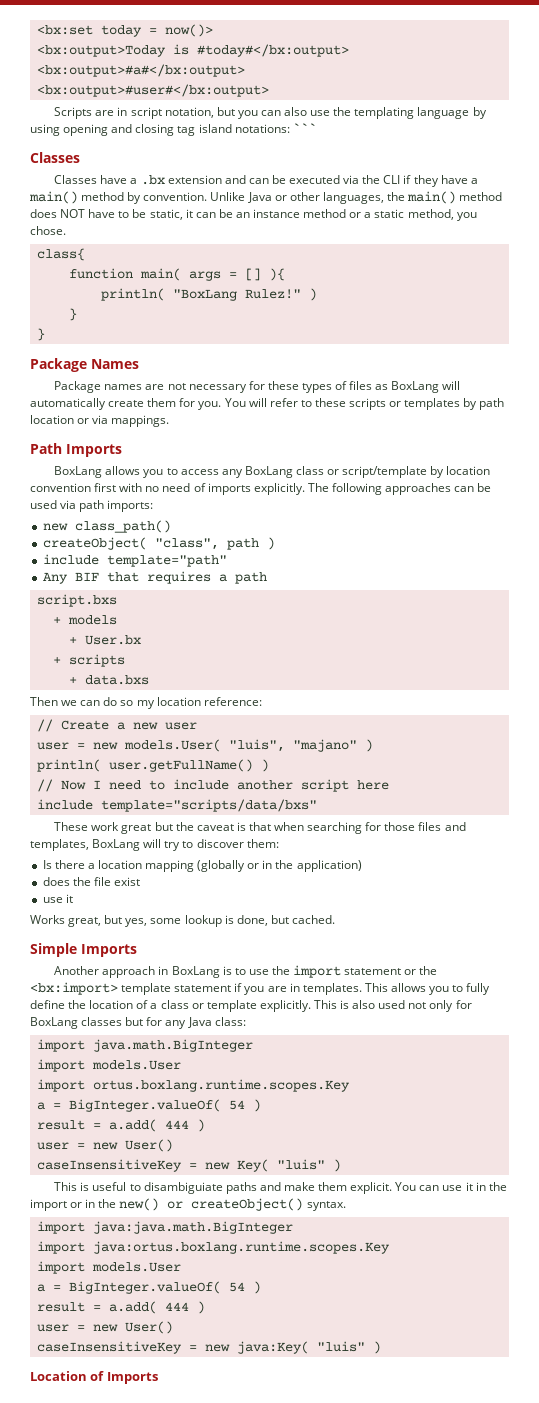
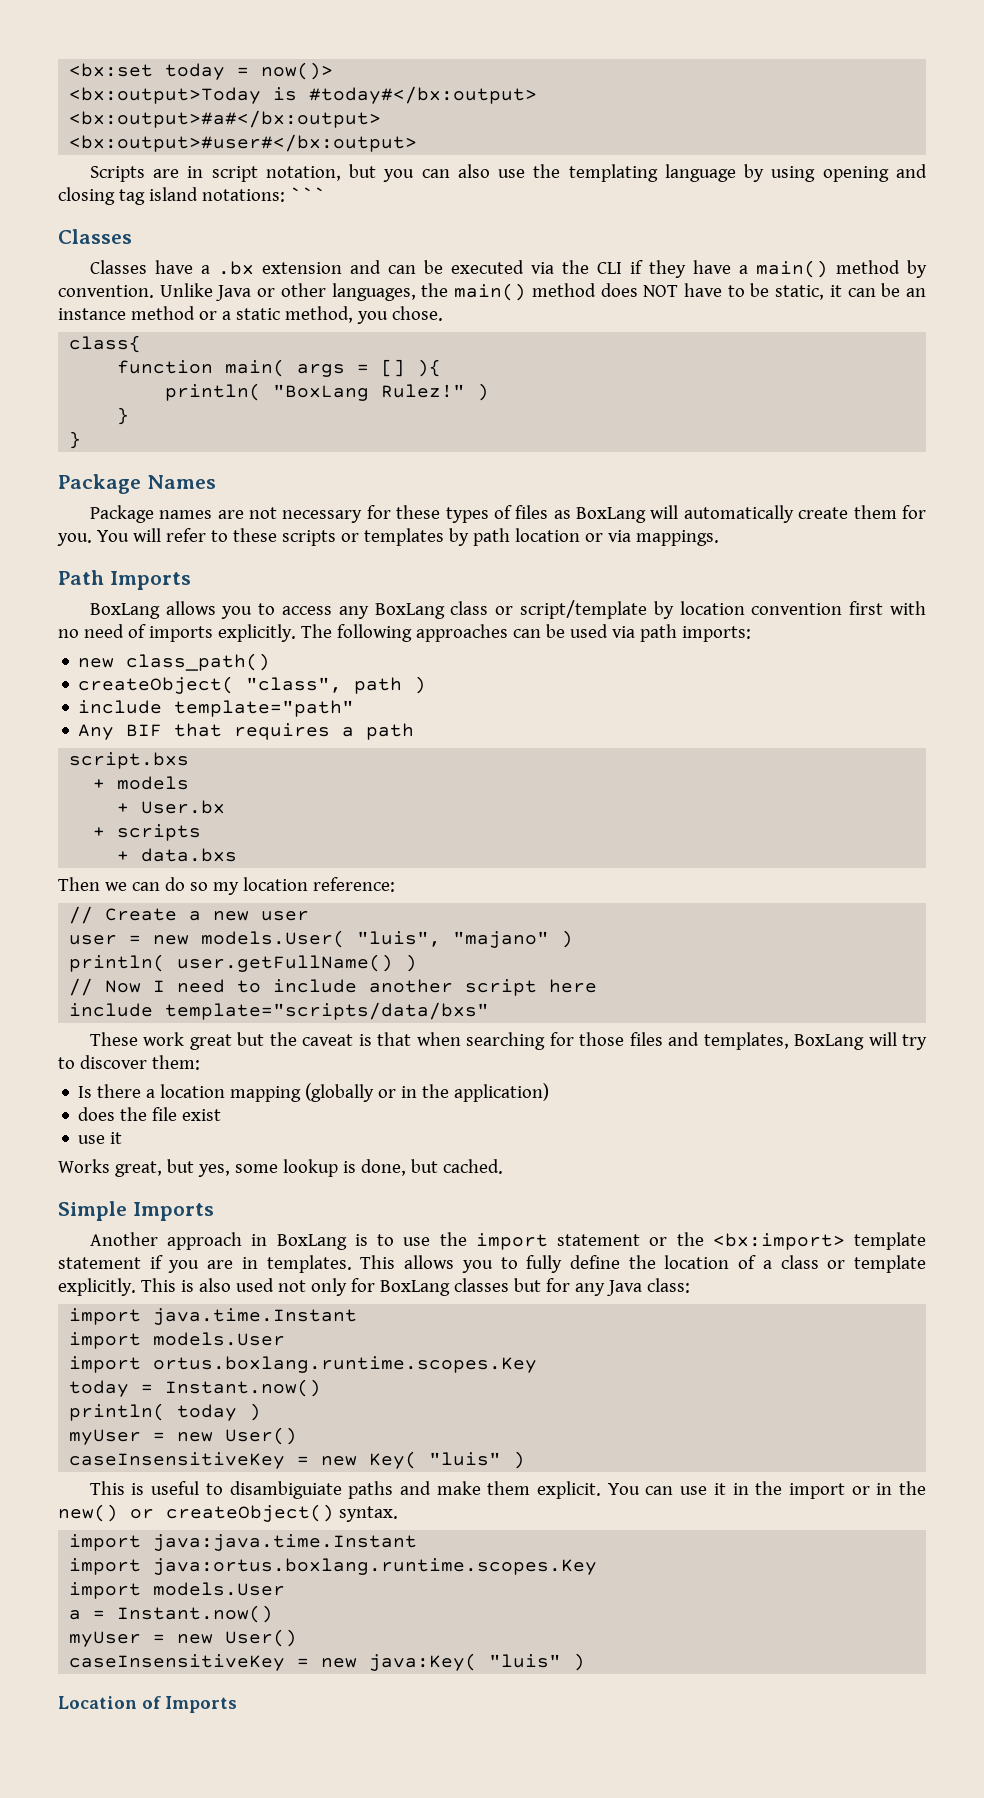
- import java.math.BigInteger
+ import java.time.Instant
  import ortus.boxlang.runtime.scopes.Key
- a = BigInteger.valueOf( 54 )
- result = a.add( 444 )
- user = new User()
+ today = Instant.now()
+ println( today )
+ myUser = new User()
- import java:java.math.BigInteger
+ import java:java.time.Instant
  import java:ortus.boxlang.runtime.scopes.Key
  import models.User
- a = BigInteger.valueOf( 54 )
- result = a.add( 444 )
- user = new User()
+ a = Instant.now()
+ myUser = new User()

